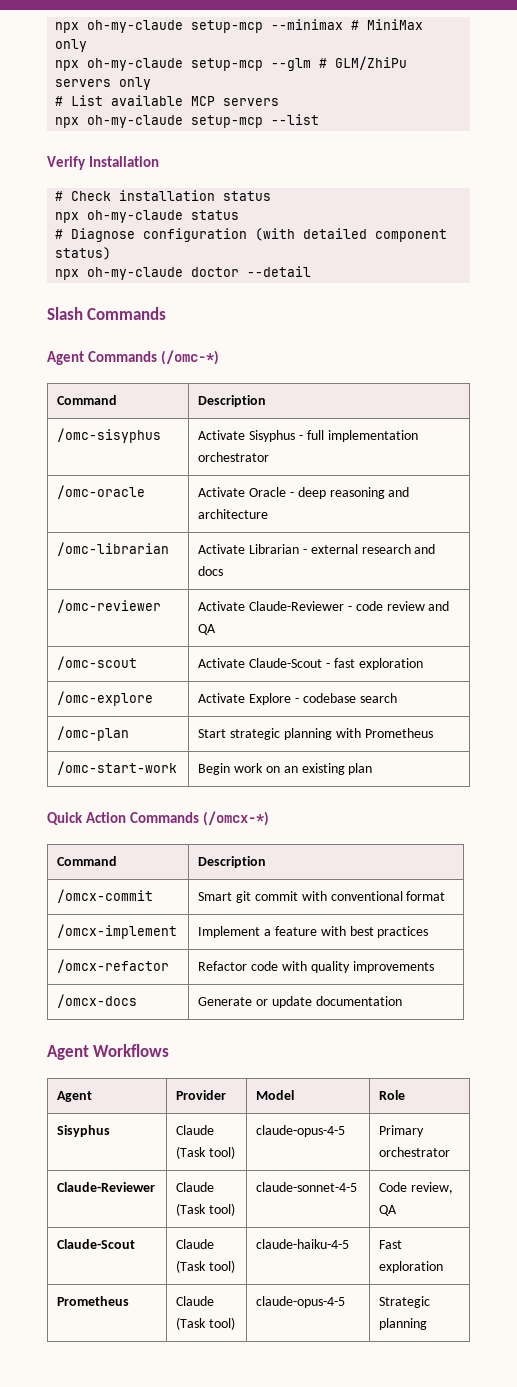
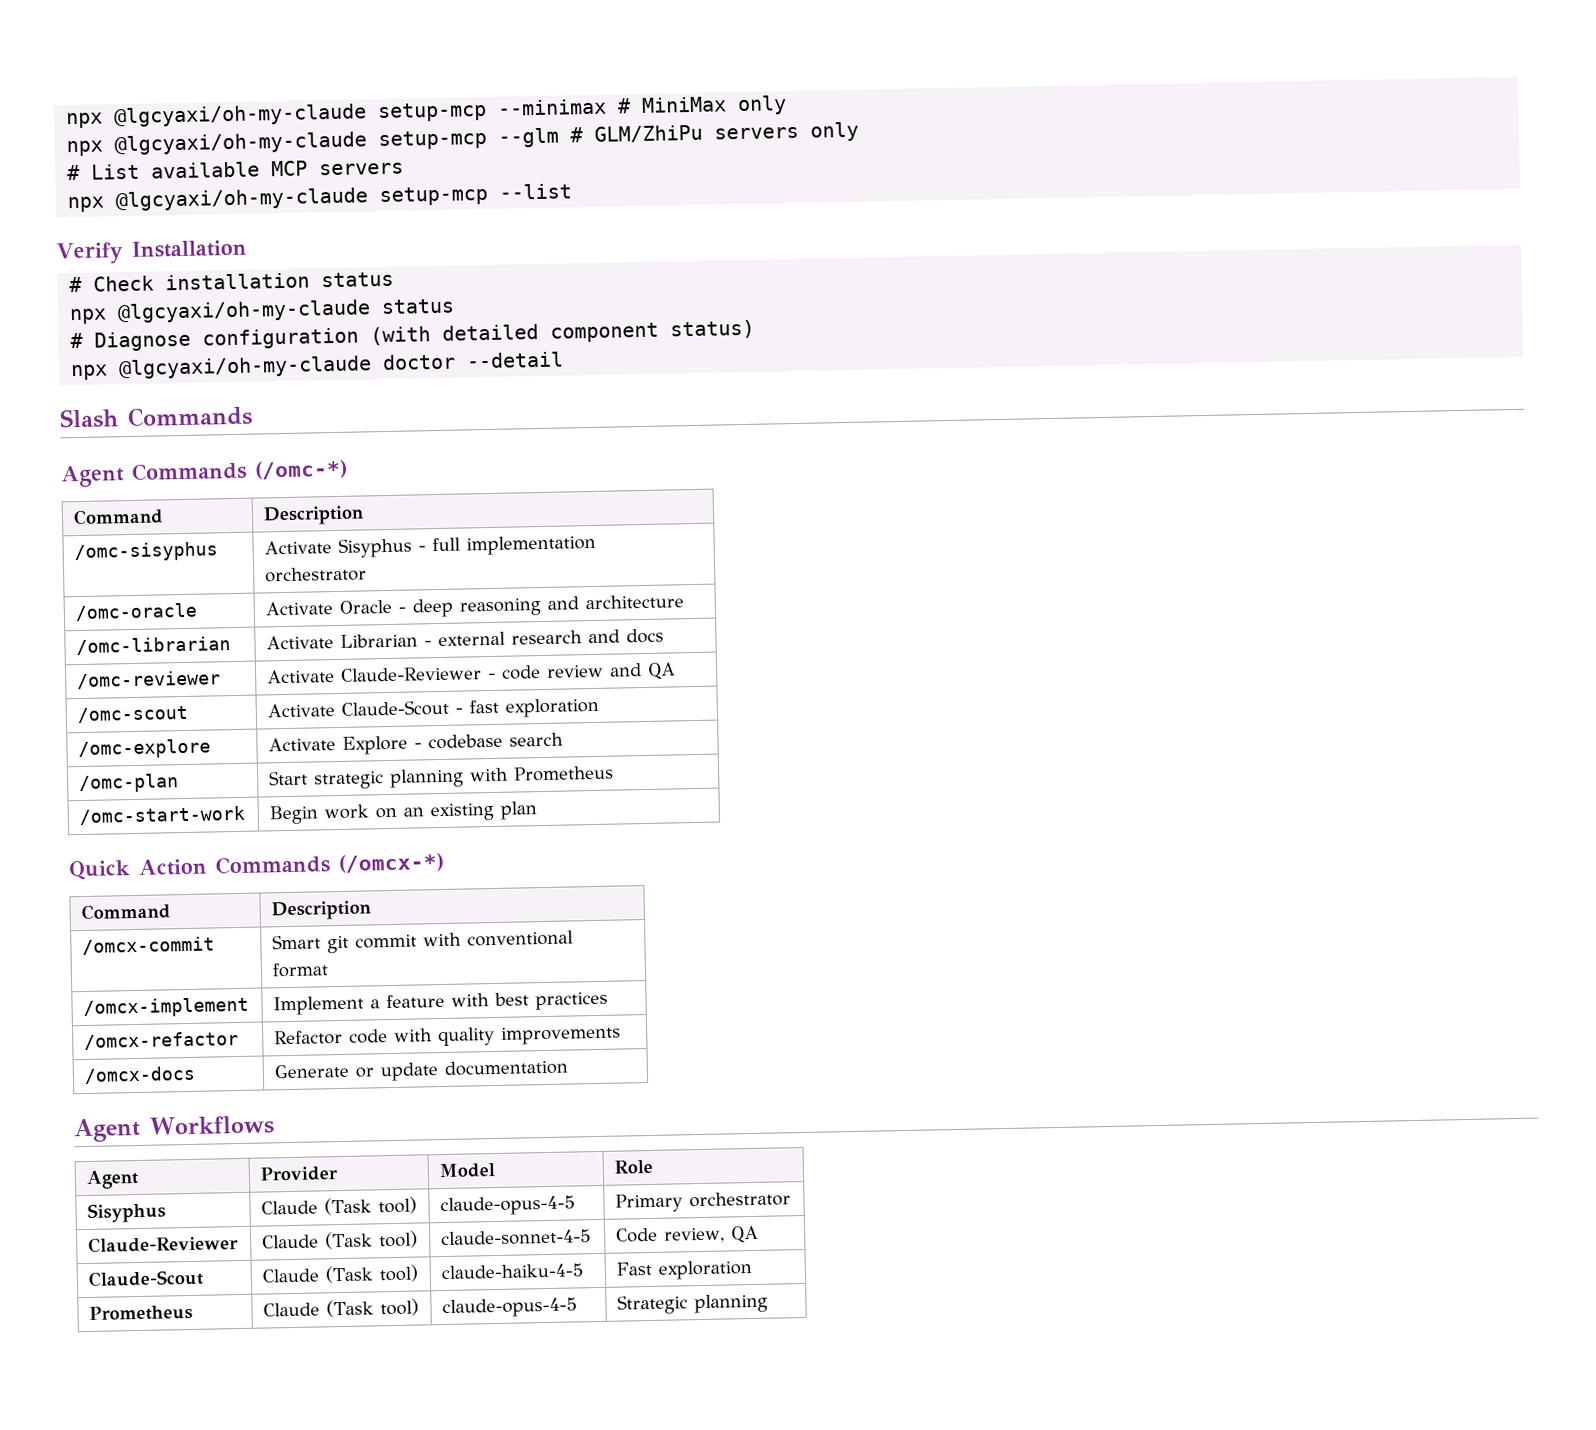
- npx oh-my-claude setup-mcp --minimax # MiniMax only
+ npx @lgcyaxi/oh-my-claude setup-mcp --minimax # MiniMax only
- npx oh-my-claude setup-mcp --glm # GLM/ZhiPu servers only
+ npx @lgcyaxi/oh-my-claude setup-mcp --glm # GLM/ZhiPu servers only
- npx oh-my-claude setup-mcp --list
+ npx @lgcyaxi/oh-my-claude setup-mcp --list
- npx oh-my-claude status
+ npx @lgcyaxi/oh-my-claude status
- npx oh-my-claude doctor --detail
+ npx @lgcyaxi/oh-my-claude doctor --detail

